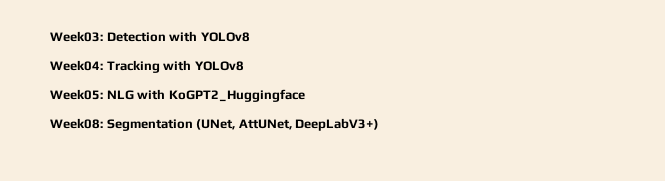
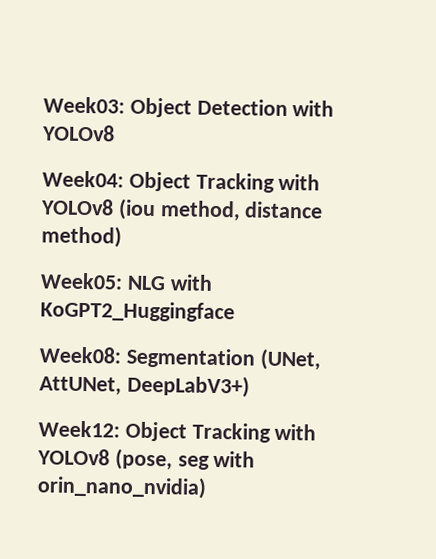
- Week03: Detection with YOLOv8
+ Week03: Object Detection with YOLOv8
- Week04: Tracking with YOLOv8
+ Week04: Object Tracking with YOLOv8 (iou method, distance method)
+ Week12: Object Tracking with YOLOv8 (pose, seg with orin_nano_nvidia)

